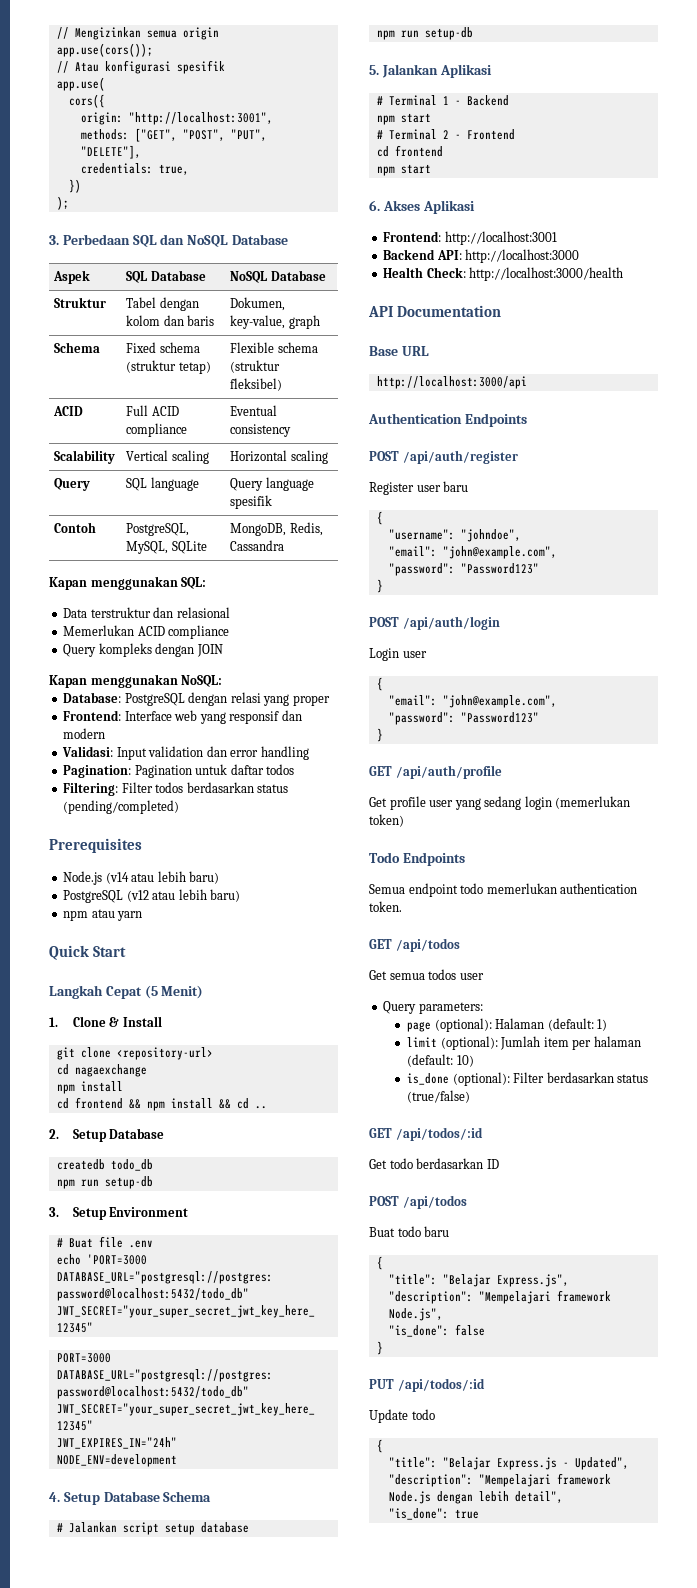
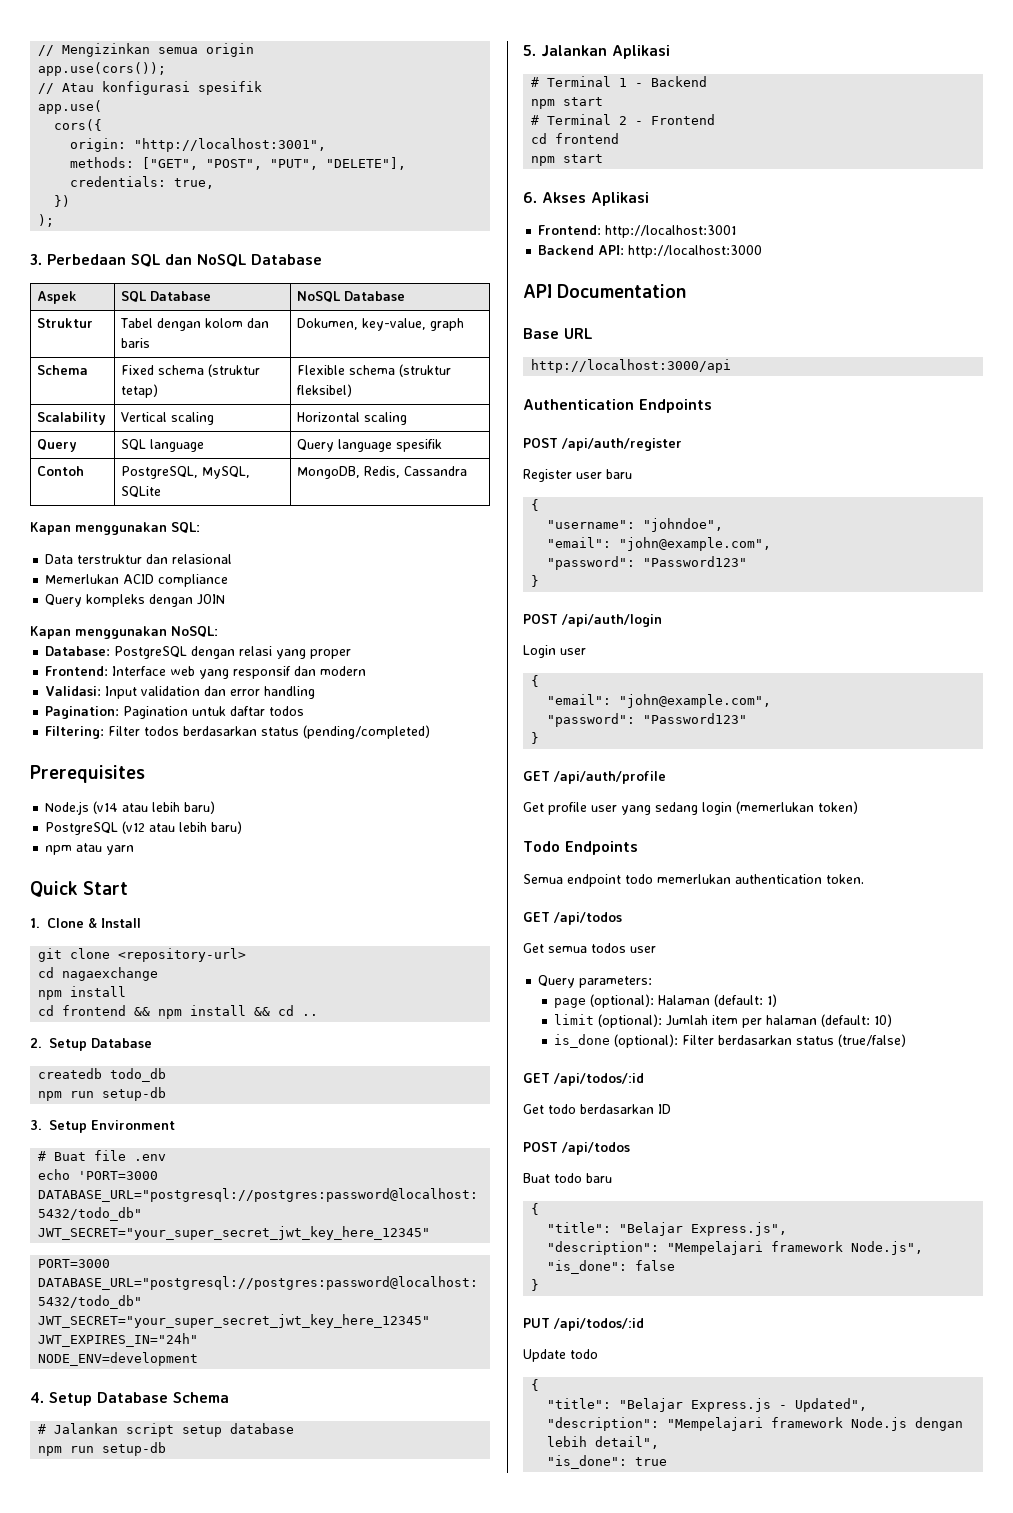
- ACID | Full ACID compliance | Eventual consistency
- Langkah Cepat (5 Menit)
- Health Check: http://localhost:3000/health

